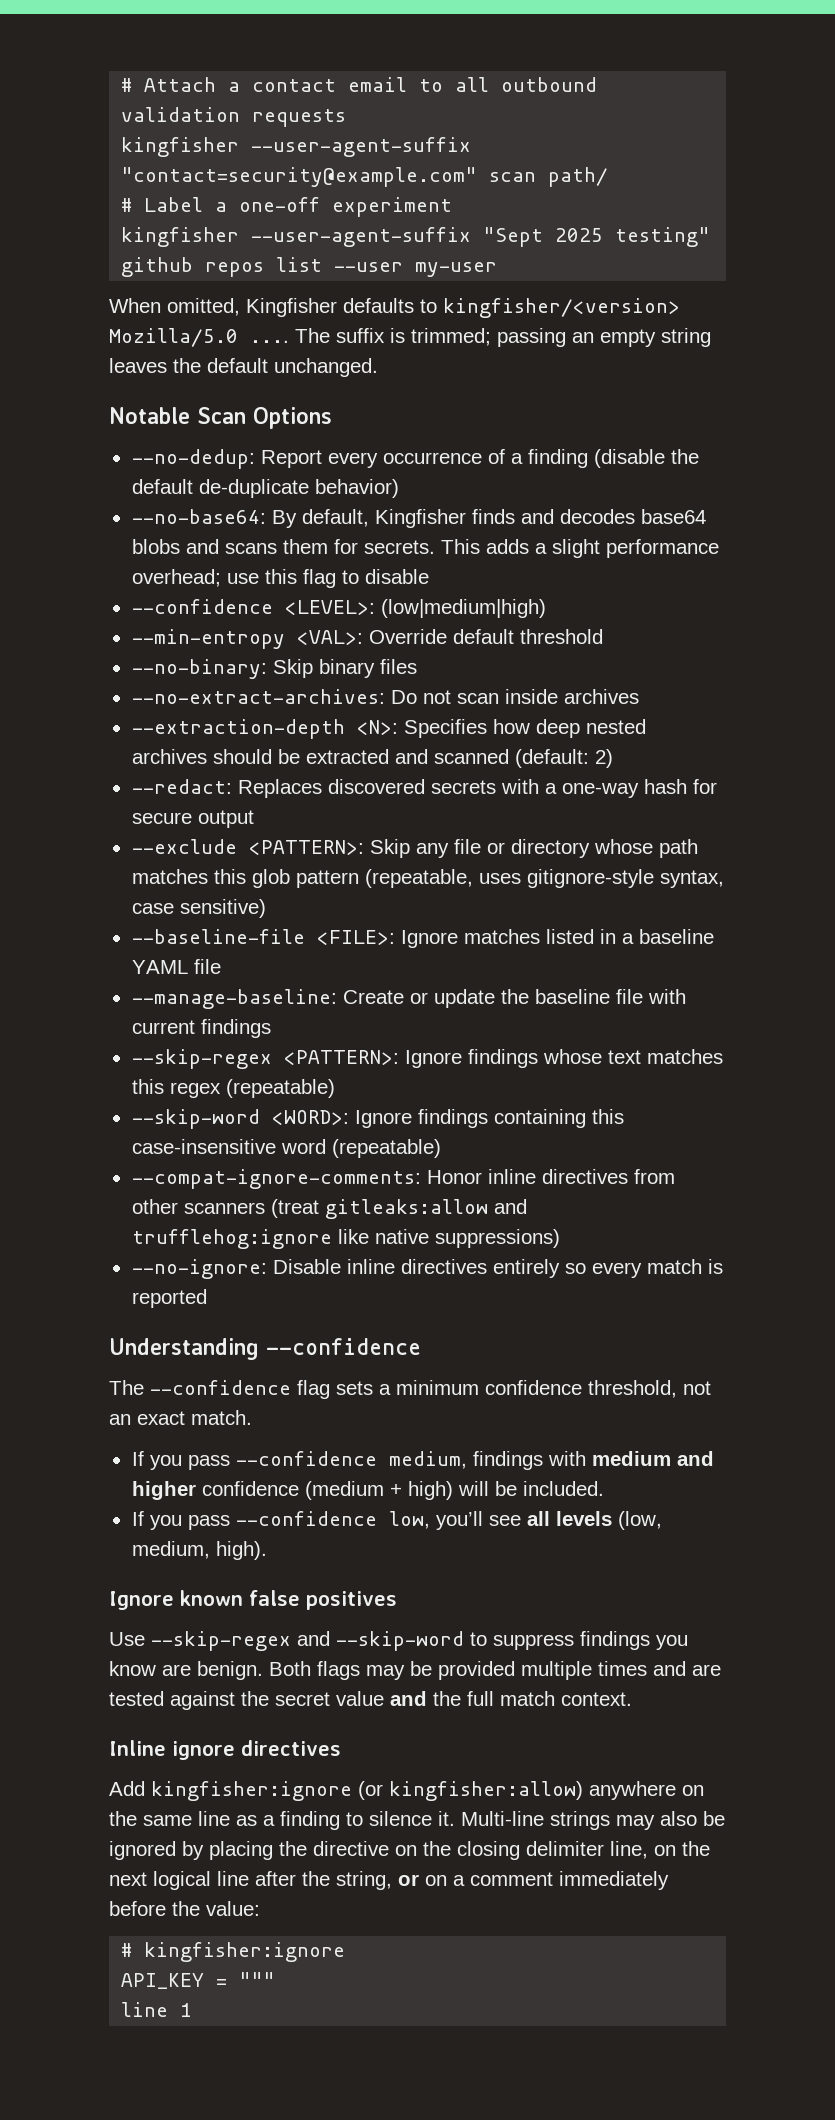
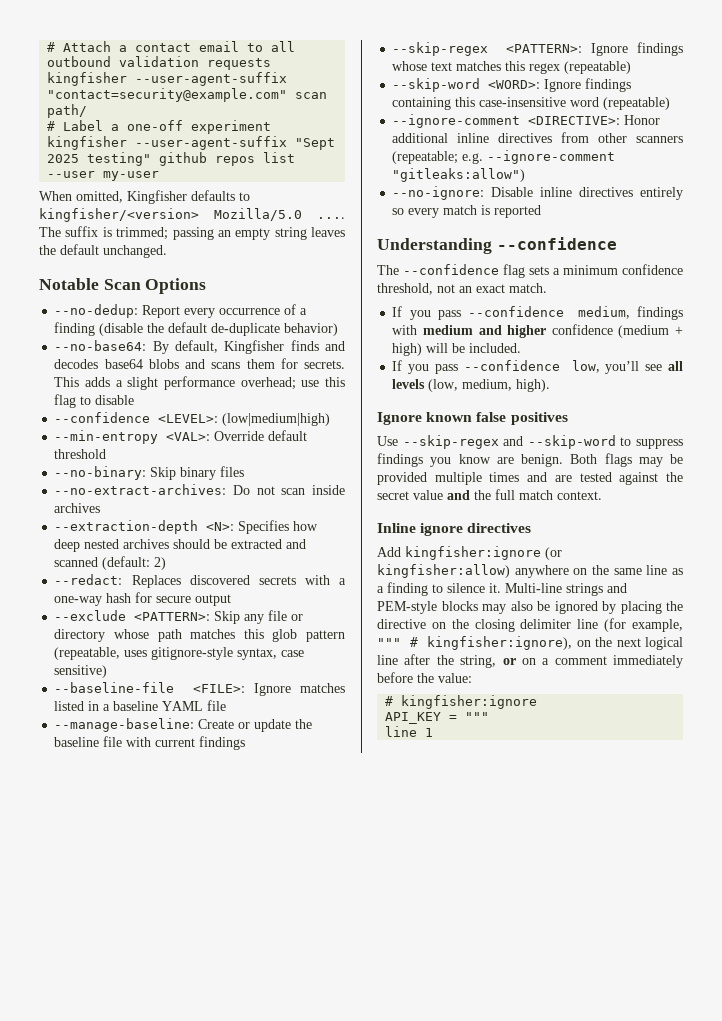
- --compat-ignore-comments: Honor inline directives from other scanners (treat gitleaks:allow and trufflehog:ignore like native suppressions)
+ --ignore-comment <DIRECTIVE>: Honor additional inline directives from other scanners (repeatable; e.g. --ignore-comment "gitleaks:allow")
- Multi-line strings may also be ignored by placing the directive on the closing delimiter line, on the next logical line after the string, or on a comment immediately before the value:
+ Multi-line strings and PEM-style blocks may also be ignored by placing the directive on the closing delimiter line (for example, """ # kingfisher:ignore), on the next logical line after the string, or on a comment immediately before the value:

